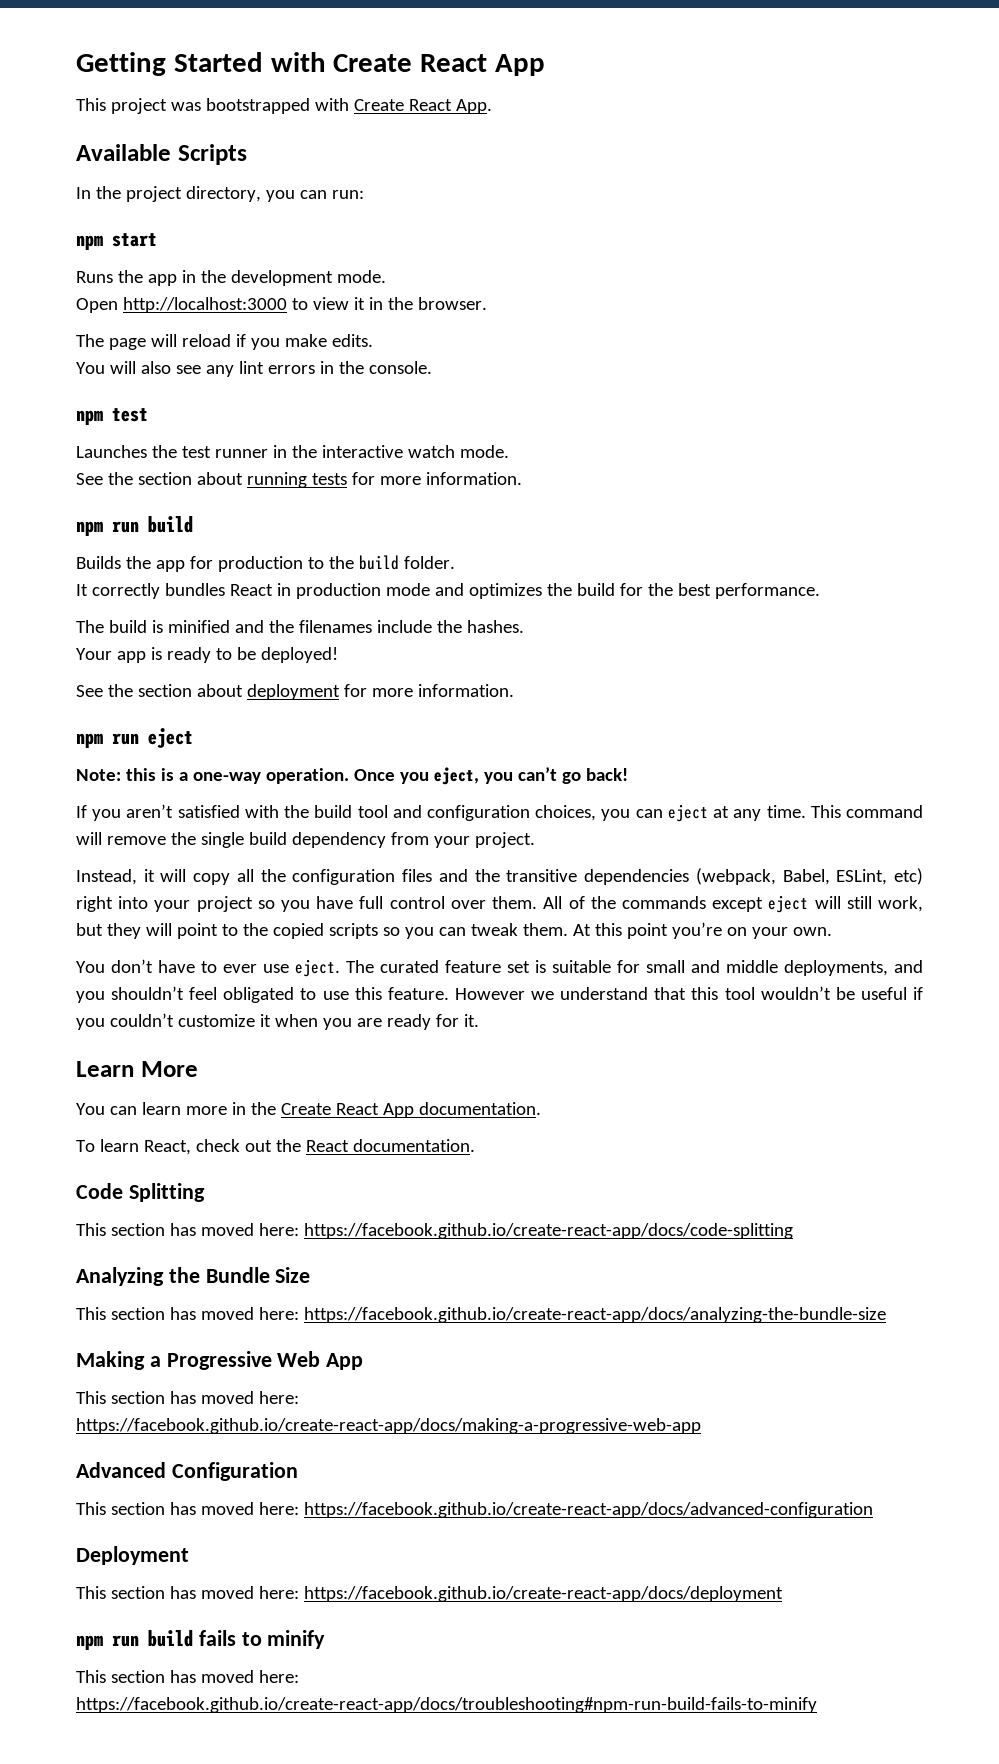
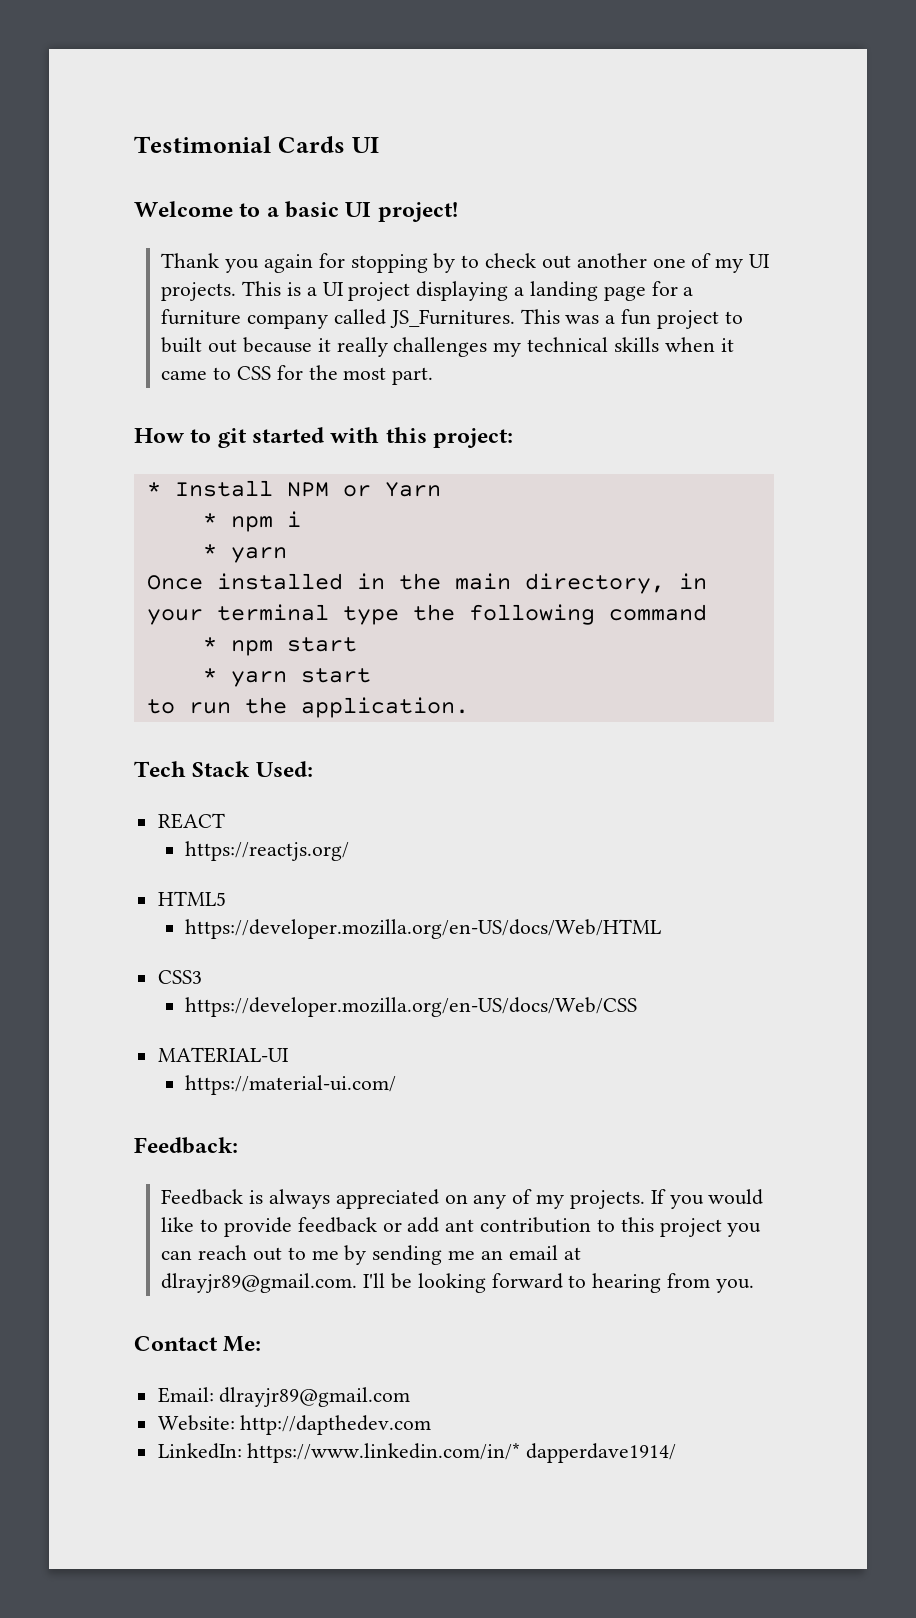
- Getting Started with Create React App
- This project was bootstrapped with Create React App.
- Available Scripts
- In the project directory, you can run:
- npm start
- Runs the app in the development mode.
- Open http://localhost:3000 to view it in the browser.
- The page will reload if you make edits.
- You will also see any lint errors in the console.
- npm test
- Launches the test runner in the interactive watch mode.
- See the section about running tests for more information.
- npm run build
- Builds the app for production to the build folder.
- It correctly bundles React in production mode and optimizes the build for the best performance.
- The build is minified and the filenames include the hashes.
- Your app is ready to be deployed!
- See the section about deployment for more information.
- npm run eject
- Note: this is a one-way operation. Once you eject, you can’t go back!
- If you aren’t satisfied with the build tool and configuration choices, you can eject at any time. This command will remove the single build dependency from your project.
- Instead, it will copy all the configuration files and the transitive dependencies (webpack, Babel, ESLint, etc) right into your project so you have full control over them. All of the commands except eject will still work, but they will point to the copied scripts so you can tweak them. At this point you’re on your own.
- You don’t have to ever use eject. The curated feature set is suitable for small and middle deployments, and you shouldn’t feel obligated to use this feature. However we understand that this tool wouldn’t be useful if you couldn’t customize it when you are ready for it.
- Learn More
- You can learn more in the Create React App documentation.
- To learn React, check out the React documentation.
- Code Splitting
- This section has moved here: https://facebook.github.io/create-react-app/docs/code-splitting
- Analyzing the Bundle Size
- This section has moved here: https://facebook.github.io/create-react-app/docs/analyzing-the-bundle-size
- Making a Progressive Web App
- This section has moved here: https://facebook.github.io/create-react-app/docs/making-a-progressive-web-app
- Advanced Configuration
- This section has moved here: https://facebook.github.io/create-react-app/docs/advanced-configuration
- Deployment
- This section has moved here: https://facebook.github.io/create-react-app/docs/deployment
- npm run build fails to minify
- This section has moved here: https://facebook.github.io/create-react-app/docs/troubleshooting#npm-run-build-fails-to-minify
+ Testimonial Cards UI
+ Welcome to a basic UI project!
+ Thank you again for stopping by to check out another one of my UI projects. This is a UI project displaying a landing page for a furniture company called JS_Furnitures. This was a fun project to built out because it really challenges my technical skills when it came to CSS for the most part.
+ How to git started with this project:
+ * Install NPM or Yarn
+ * npm i
+ * yarn
+ Once installed in the main directory, in your terminal type the following command
+ * npm start
+ * yarn start
+ to run the application.
+ Tech Stack Used:
+ REACT
+ https://reactjs.org/
+ HTML5
+ https://developer.mozilla.org/en-US/docs/Web/HTML
+ CSS3
+ https://developer.mozilla.org/en-US/docs/Web/CSS
+ MATERIAL-UI
+ https://material-ui.com/
+ Feedback:
+ Feedback is always appreciated on any of my projects. If you would like to provide feedback or add ant contribution to this project you can reach out to me by sending me an email at dlrayjr89@gmail.com. I'll be looking forward to hearing from you.
+ Contact Me:
+ Email: dlrayjr89@gmail.com
+ Website: http://dapthedev.com
+ LinkedIn: https://www.linkedin.com/in/* dapperdave1914/

